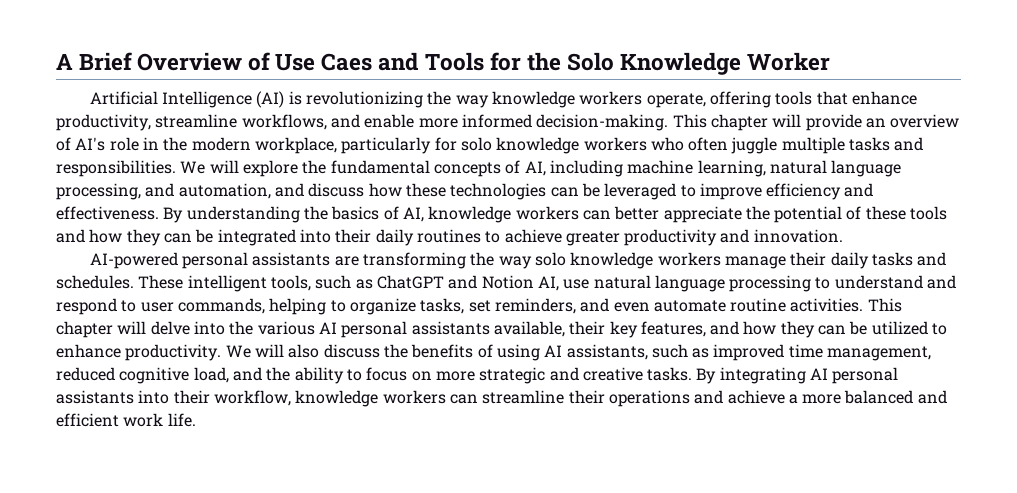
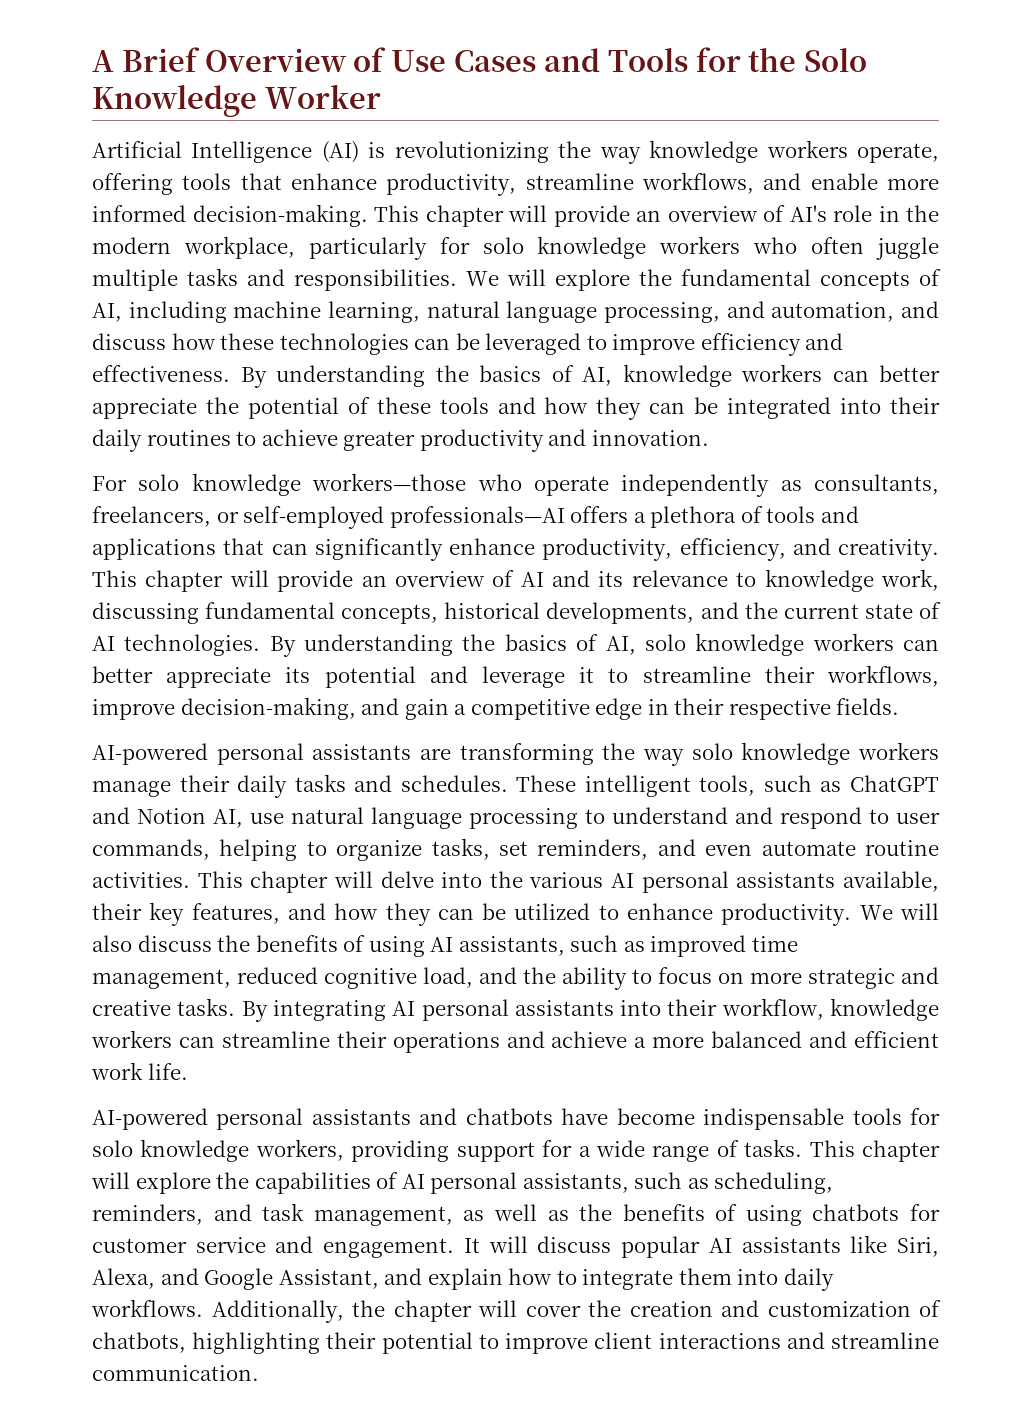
- A Brief Overview of Use Caes and Tools for the Solo Knowledge Worker
+ A Brief Overview of Use Cases and Tools for the Solo Knowledge Worker
+ For solo knowledge workers—those who operate independently as consultants, freelancers, or self-employed professionals—AI offers a plethora of tools and applications that can significantly enhance productivity, efficiency, and creativity. This chapter will provide an overview of AI and its relevance to knowledge work, discussing fundamental concepts, historical developments, and the current state of AI technologies. By understanding the basics of AI, solo knowledge workers can better appreciate its potential and leverage it to streamline their workflows, improve decision-making, and gain a competitive edge in their respective fields.
+ AI-powered personal assistants and chatbots have become indispensable tools for solo knowledge workers, providing support for a wide range of tasks. This chapter will explore the capabilities of AI personal assistants, such as scheduling, reminders, and task management, as well as the benefits of using chatbots for customer service and engagement. It will discuss popular AI assistants like Siri, Alexa, and Google Assistant, and explain how to integrate them into daily workflows. Additionally, the chapter will cover the creation and customization of chatbots, highlighting their potential to improve client interactions and streamline communication.

